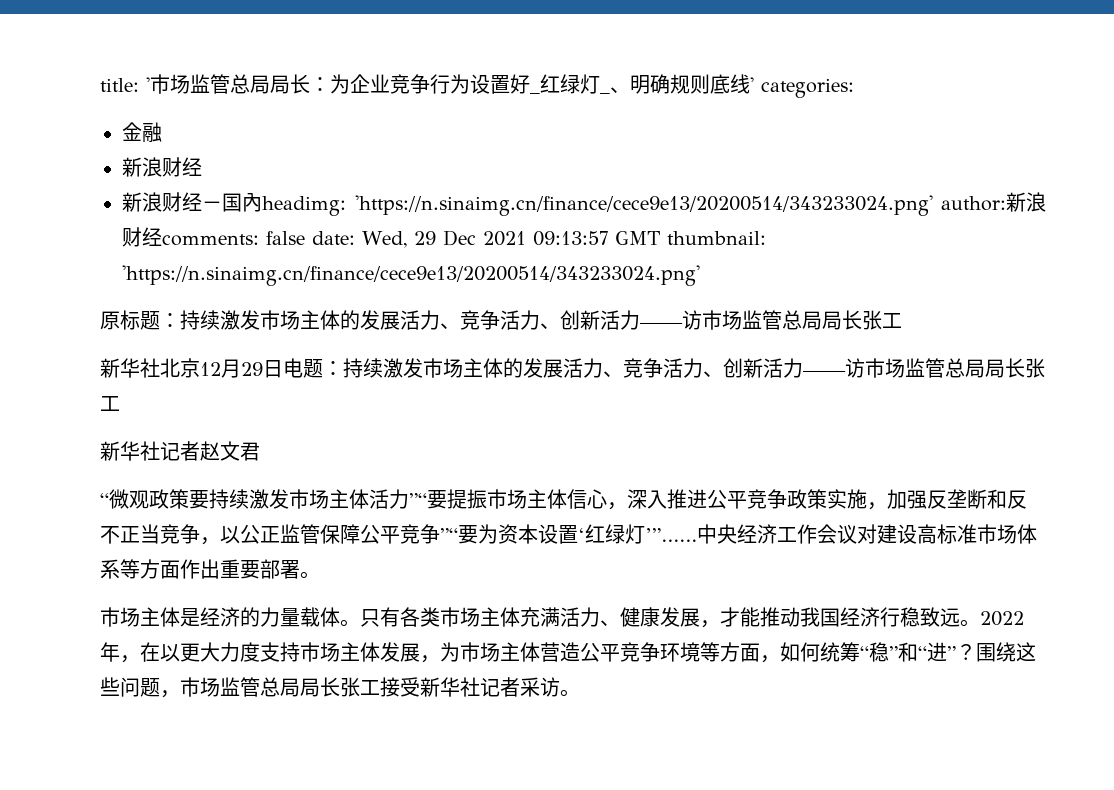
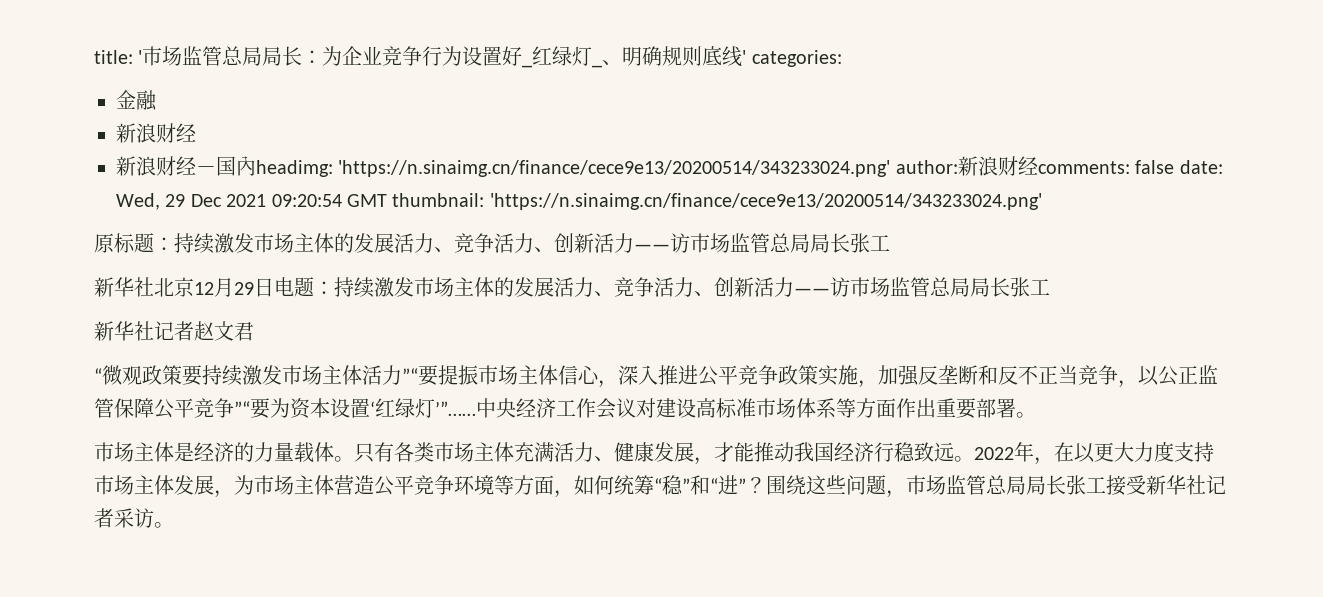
- 新浪财经－国內headimg: 'https://n.sinaimg.cn/finance/cece9e13/20200514/343233024.png' author:新浪财经comments: false date: Wed, 29 Dec 2021 09:13:57 GMT thumbnail: 'https://n.sinaimg.cn/finance/cece9e13/20200514/343233024.png'
+ 新浪财经－国內headimg: 'https://n.sinaimg.cn/finance/cece9e13/20200514/343233024.png' author:新浪财经comments: false date: Wed, 29 Dec 2021 09:20:54 GMT thumbnail: 'https://n.sinaimg.cn/finance/cece9e13/20200514/343233024.png'

